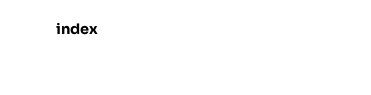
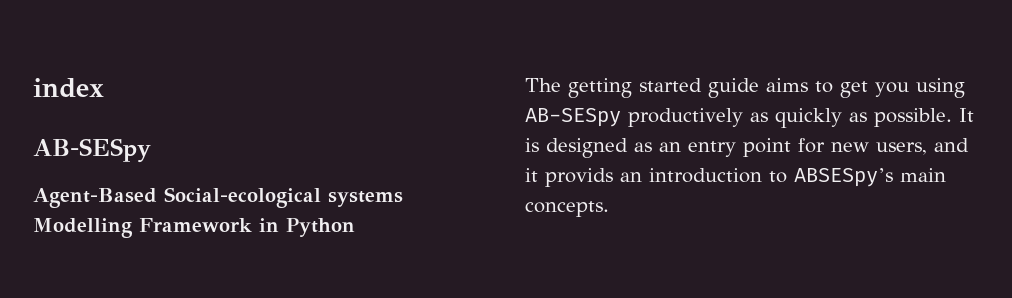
  index
+ AB-SESpy
+ Agent-Based Social-ecological systems Modelling Framework in Python
+ The getting started guide aims to get you using AB-SESpy productively as quickly as possible. It is designed as an entry point for new users, and it provids an introduction to ABSESpy’s main concepts.

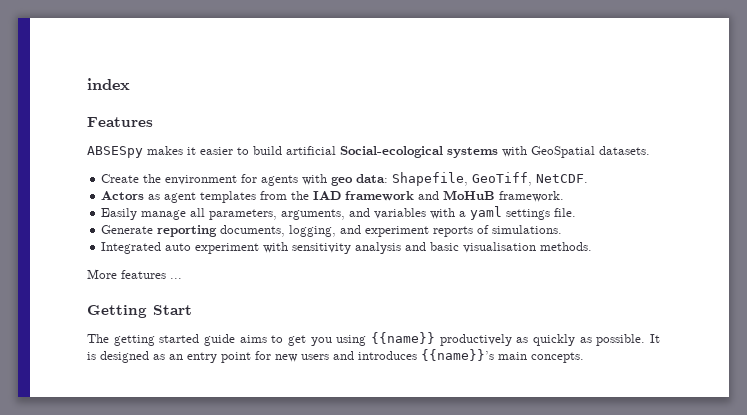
  index
- AB-SESpy
- Agent-Based Social-ecological systems Modelling Framework in Python
+ Features
+ ABSESpy makes it easier to build artificial Social-ecological systems with GeoSpatial datasets.
+ Create the environment for agents with geo data: Shapefile, GeoTiff, NetCDF.
+ Actors as agent templates from the IAD framework and MoHuB framework.
+ Easily manage all parameters, arguments, and variables with a yaml settings file.
+ Generate reporting documents, logging, and experiment reports of simulations.
+ Integrated auto experiment with sensitivity analysis and basic visualisation methods.
+ More features ...
+ Getting Start
- The getting started guide aims to get you using AB-SESpy productively as quickly as possible.
+ The getting started guide aims to get you using {{name}} productively as quickly as possible.
- It is designed as an entry point for new users, and it provids an introduction to ABSESpy’s main concepts.
+ It is designed as an entry point for new users and introduces {{name}}’s main concepts.

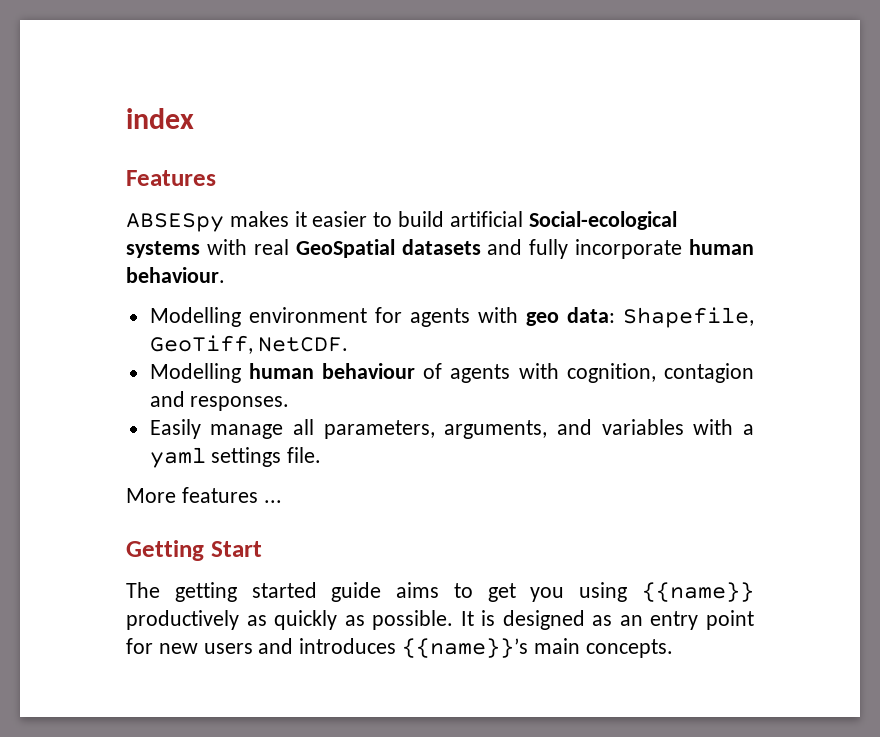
- ABSESpy makes it easier to build artificial Social-ecological systems with GeoSpatial datasets.
- Create the environment for agents with geo data: Shapefile, GeoTiff, NetCDF.
+ ABSESpy makes it easier to build artificial Social-ecological systems with real GeoSpatial datasets and fully incorporate human behaviour.
+ Modelling environment for agents with geo data: Shapefile, GeoTiff, NetCDF.
- Actors as agent templates from the IAD framework and MoHuB framework.
+ Modelling human behaviour of agents with cognition, contagion and responses.
- Generate reporting documents, logging, and experiment reports of simulations.
- Integrated auto experiment with sensitivity analysis and basic visualisation methods.

